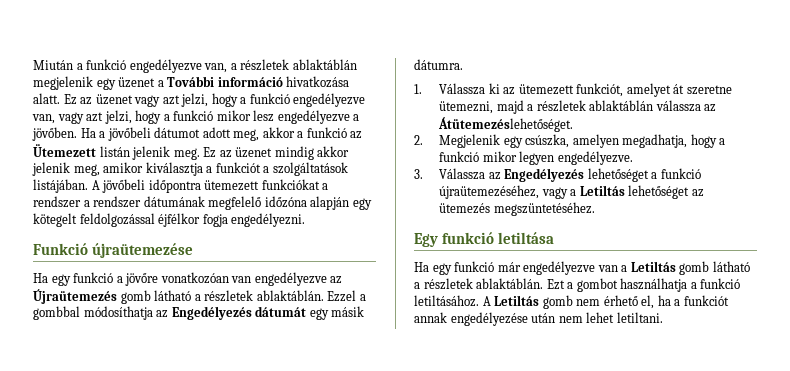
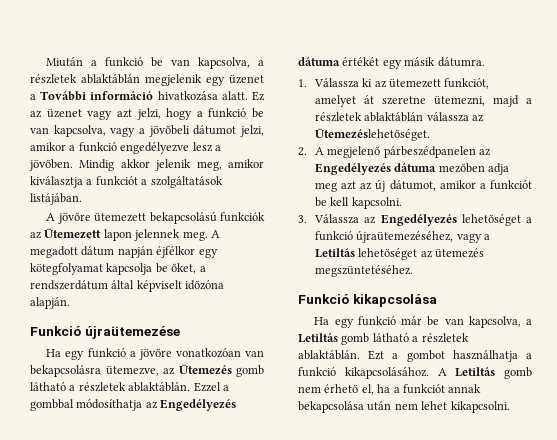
- Miután a funkció engedélyezve van, a részletek ablaktáblán megjelenik egy üzenet a További információ hivatkozása alatt.
+ Miután a funkció be van kapcsolva, a részletek ablaktáblán megjelenik egy üzenet a További információ hivatkozása alatt.
- Ez az üzenet vagy azt jelzi, hogy a funkció engedélyezve van, vagy azt jelzi, hogy a funkció mikor lesz engedélyezve a jövőben. Ha a jövőbeli dátumot adott meg, akkor a funkció az Ütemezett listán jelenik meg. Ez az üzenet mindig akkor jelenik meg, amikor kiválasztja a funkciót a szolgáltatások listájában. A jövőbeli időpontra ütemezett funkciókat a rendszer a rendszer dátumának megfelelő időzóna alapján egy kötegelt feldolgozással éjfélkor fogja engedélyezni.
+ Ez az üzenet vagy azt jelzi, hogy a funkció be van kapcsolva, vagy a jövőbeli dátumot jelzi, amikor a funkció engedélyezve lesz a jövőben. Mindig akkor jelenik meg, amikor kiválasztja a funkciót a szolgáltatások listájában.
+ A jövőre ütemezett bekapcsolású funkciók az Ütemezett lapon jelennek meg. A megadott dátum napján éjfélkor egy kötegfolyamat kapcsolja be őket, a rendszerdátum által képviselt időzóna alapján.
- Ha egy funkció a jövőre vonatkozóan van engedélyezve az Újraütemezés gomb látható a részletek ablaktáblán.
+ Ha egy funkció a jövőre vonatkozóan van bekapcsolásra ütemezve, az Ütemezés gomb látható a részletek ablaktáblán.
- Ezzel a gombbal módosíthatja az Engedélyezés dátumát egy másik dátumra.
+ Ezzel a gombbal módosíthatja az Engedélyezés dátuma értékét egy másik dátumra.
- 1. Válassza ki az ütemezett funkciót, amelyet át szeretne ütemezni, majd a részletek ablaktáblán válassza az Átütemezéslehetőséget.
+ 1. Válassza ki az ütemezett funkciót, amelyet át szeretne ütemezni, majd a részletek ablaktáblán válassza az Ütemezéslehetőséget.
- 2. Megjelenik egy csúszka, amelyen megadhatja, hogy a funkció mikor legyen engedélyezve.
+ 2. A megjelenő párbeszédpanelen az Engedélyezés dátuma mezőben adja meg azt az új dátumot, amikor a funkciót be kell kapcsolni.
- Egy funkció letiltása
+ Funkció kikapcsolása
- Ha egy funkció már engedélyezve van a Letiltás gomb látható a részletek ablaktáblán.
+ Ha egy funkció már be van kapcsolva, a Letiltás gomb látható a részletek ablaktáblán.
- Ezt a gombot használhatja a funkció letiltásához.
+ Ezt a gombot használhatja a funkció kikapcsolásához.
- A Letiltás gomb nem érhető el, ha a funkciót annak engedélyezése után nem lehet letiltani.
+ A Letiltás gomb nem érhető el, ha a funkciót annak bekapcsolása után nem lehet kikapcsolni.

